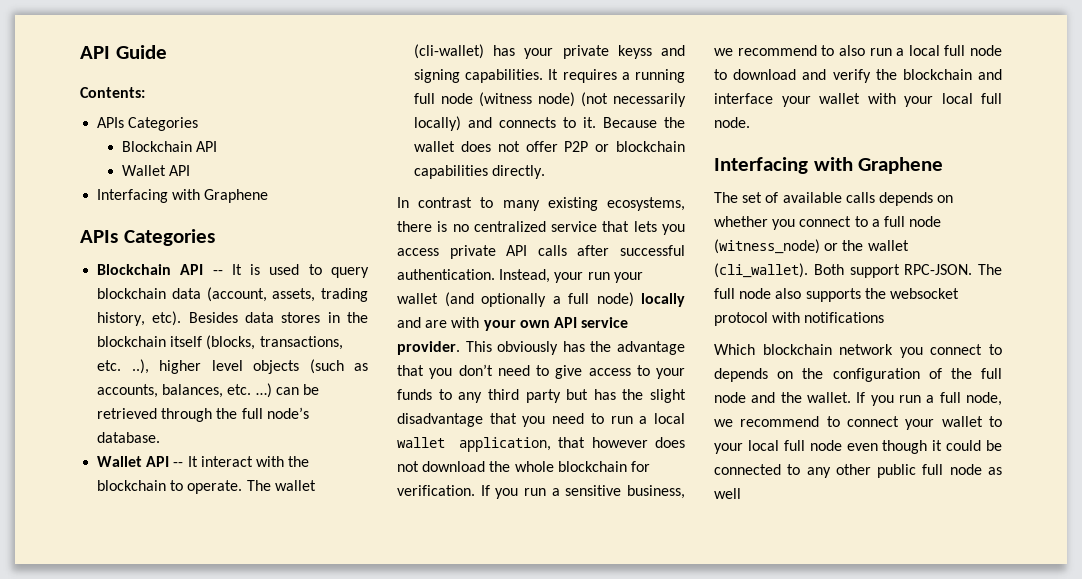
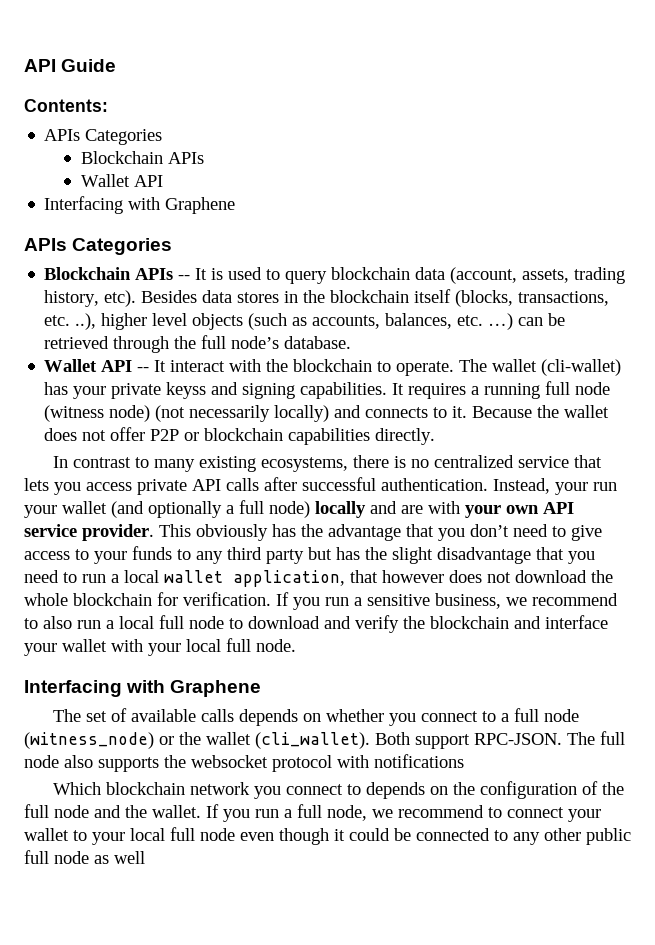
  Contents:
  APIs Categories
- Blockchain API
+ Blockchain APIs
- Blockchain API -- It is used to query blockchain data (account, assets, trading history, etc).
+ Blockchain APIs -- It is used to query blockchain data (account, assets, trading history, etc).

